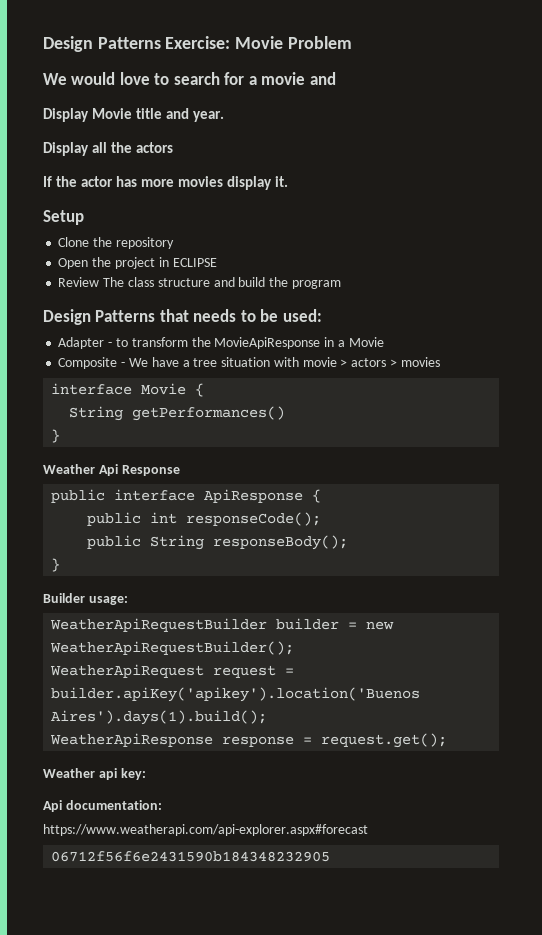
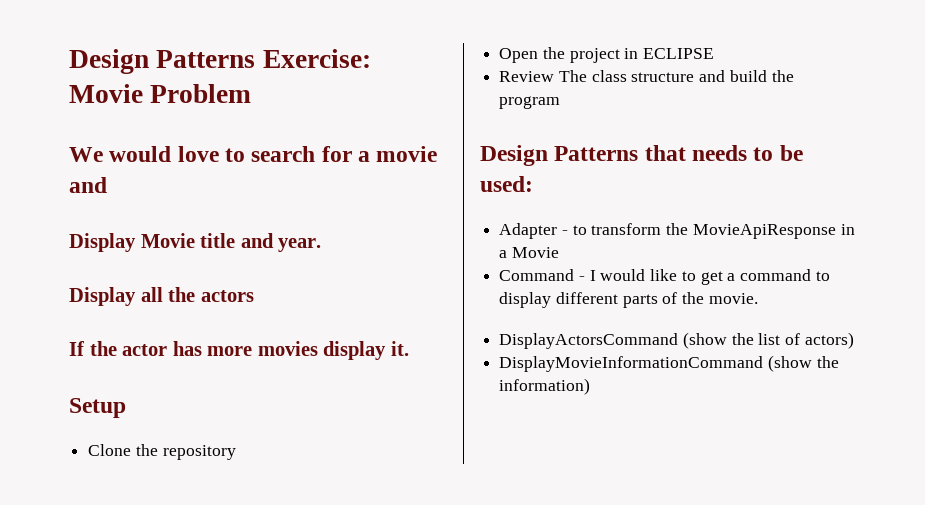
- Composite - We have a tree situation with movie > actors > movies
- interface Movie {
- String getPerformances()
- }
- Weather Api Response
- public interface ApiResponse {
- public int responseCode();
- public String responseBody();
- }
- Builder usage:
- WeatherApiRequestBuilder builder = new WeatherApiRequestBuilder();
- WeatherApiRequest request = builder.apiKey('apikey').location('Buenos Aires').days(1).build();
- WeatherApiResponse response = request.get();
- Weather api key:
- Api documentation:
- https://www.weatherapi.com/api-explorer.aspx#forecast
- 06712f56f6e2431590b184348232905
+ Command - I would like to get a command to display different parts of the movie.
+ DisplayActorsCommand (show the list of actors)
+ DisplayMovieInformationCommand (show the information)

